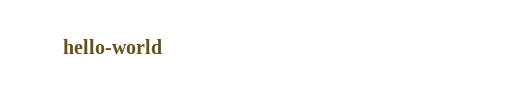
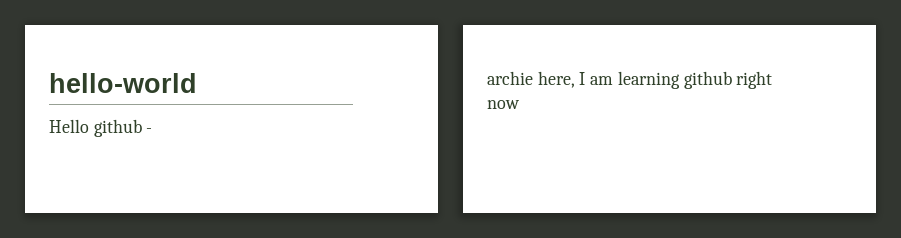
+ Hello github -
+ archie here, I am learning github right now

